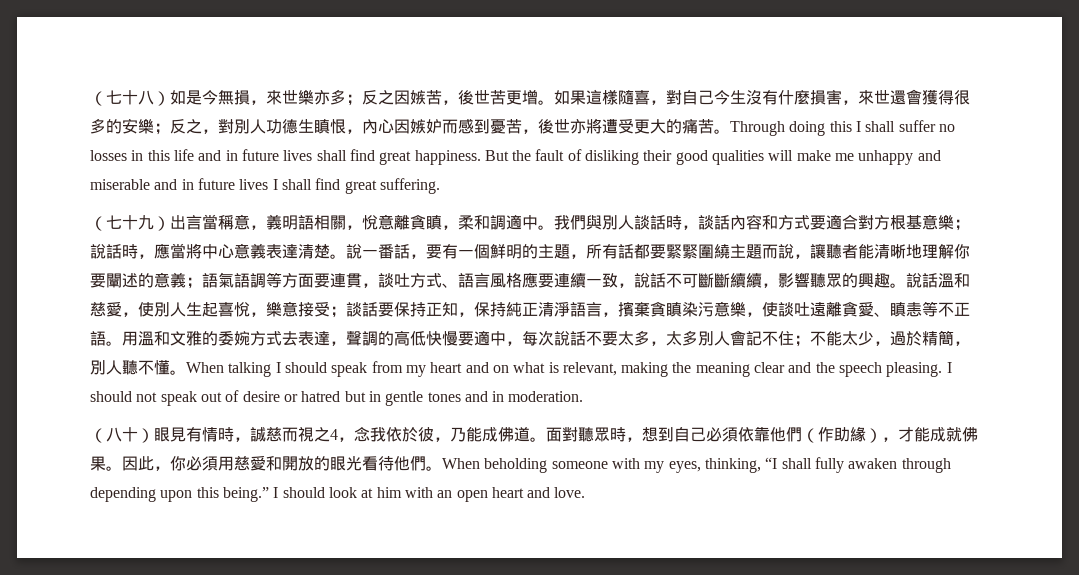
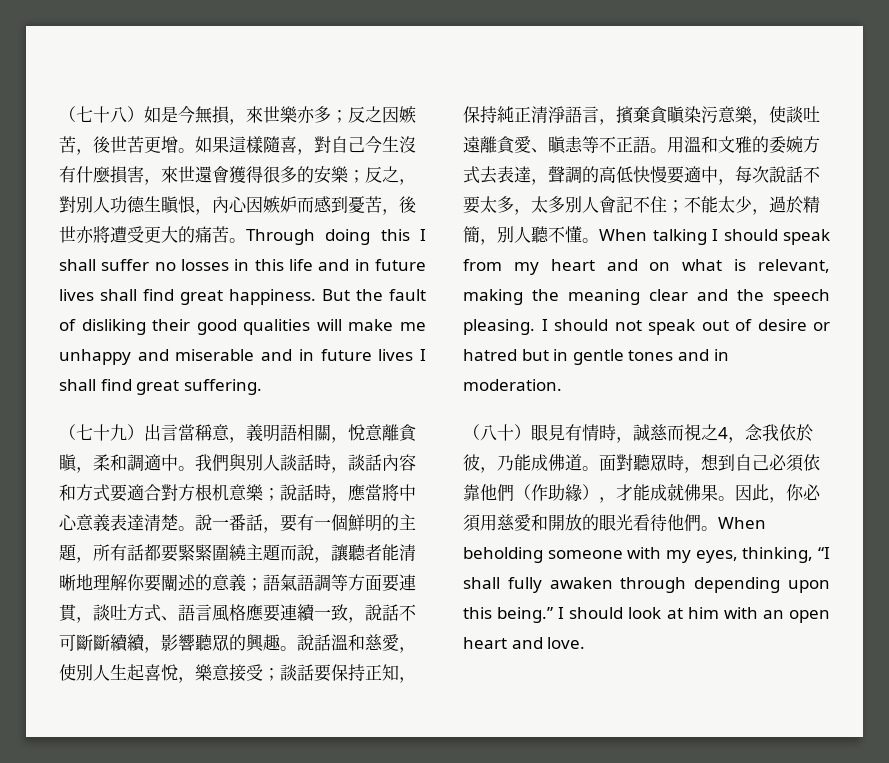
- 我們與別人談話時，談話內容和方式要適合對方根基意樂；說話時，應當將中心意義表達清楚。
+ 我們與別人談話時，談話內容和方式要適合對方根机意樂；說話時，應當將中心意義表達清楚。

